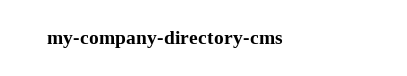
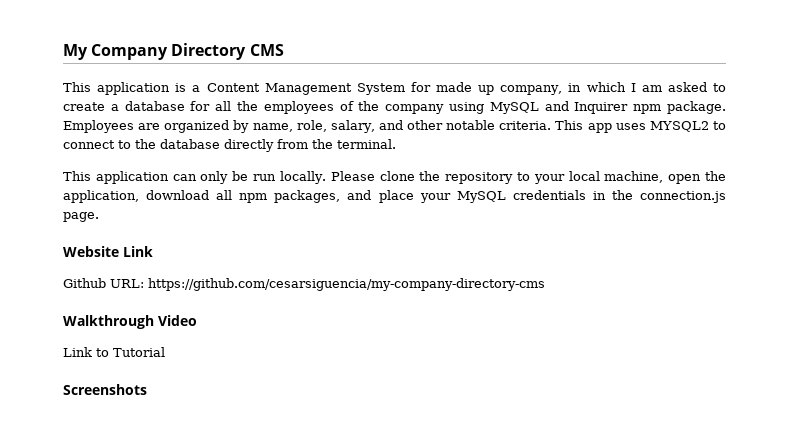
- my-company-directory-cms
+ My Company Directory CMS
+ This application is a Content Management System for made up company, in which I am asked to create a database for all the employees of the company using MySQL and Inquirer npm package. Employees are organized by name, role, salary, and other notable criteria. This app uses MYSQL2 to connect to the database directly from the terminal.
+ This application can only be run locally. Please clone the repository to your local machine, open the application, download all npm packages, and place your MySQL credentials in the connection.js page.
+ Website Link
+ Github URL: https://github.com/cesarsiguencia/my-company-directory-cms
+ Walkthrough Video
+ Link to Tutorial
+ Screenshots

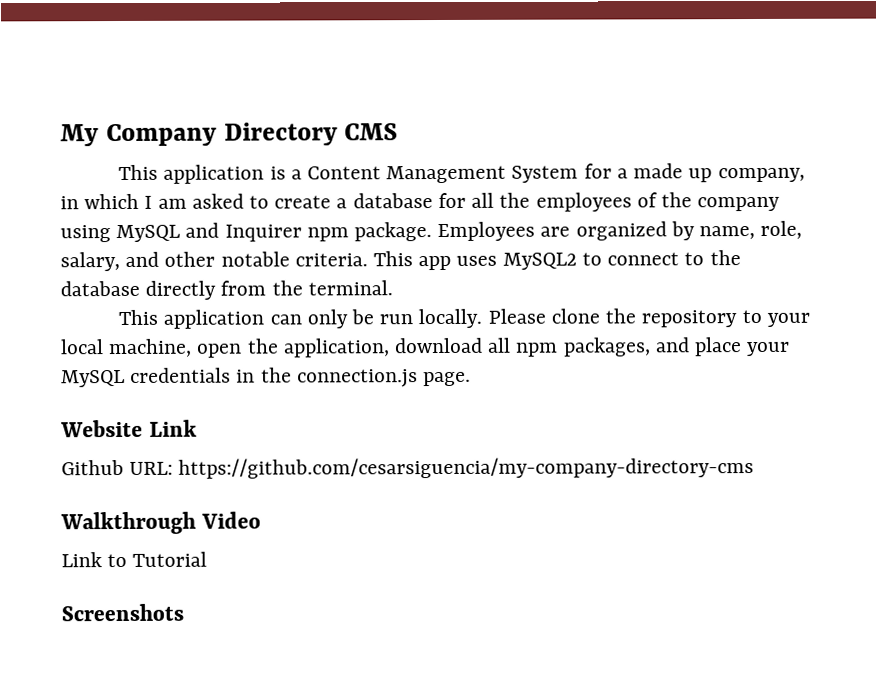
- This application is a Content Management System for made up company, in which I am asked to create a database for all the employees of the company using MySQL and Inquirer npm package.
+ This application is a Content Management System for a made up company, in which I am asked to create a database for all the employees of the company using MySQL and Inquirer npm package.
- This app uses MYSQL2 to connect to the database directly from the terminal.
+ This app uses MySQL2 to connect to the database directly from the terminal.

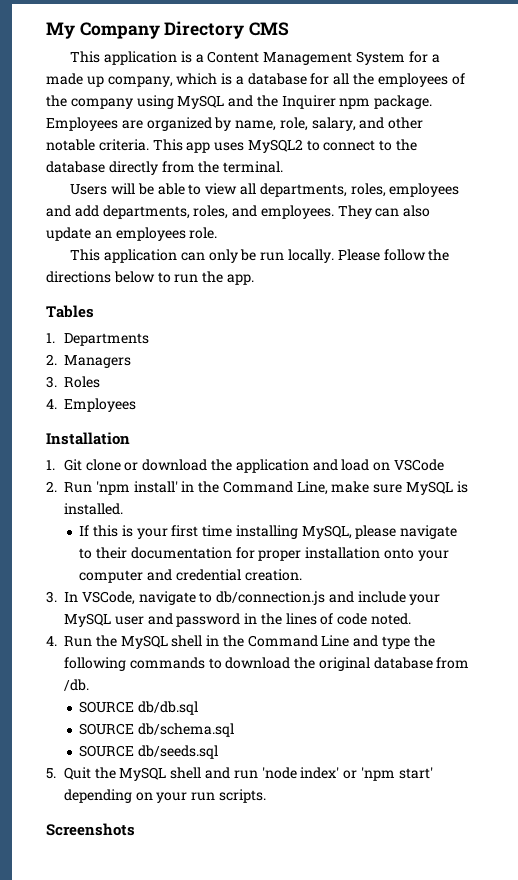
- This application is a Content Management System for a made up company, in which I am asked to create a database for all the employees of the company using MySQL and Inquirer npm package.
+ This application is a Content Management System for a made up company, which is a database for all the employees of the company using MySQL and the Inquirer npm package.
+ Users will be able to view all departments, roles, employees and add departments, roles, and employees. They can also update an employees role.
- Please clone the repository to your local machine, open the application, download all npm packages, and place your MySQL credentials in the connection.js page.
- Website Link
- Github URL: https://github.com/cesarsiguencia/my-company-directory-cms
- Walkthrough Video
- Link to Tutorial
+ Please follow the directions below to run the app.
+ Tables
+ 1. Departments
+ 2. Managers
+ 3. Roles
+ 4. Employees
+ Installation
+ 1. Git clone or download the application and load on VSCode
+ 2. Run 'npm install' in the Command Line, make sure MySQL is installed.
+ If this is your first time installing MySQL, please navigate to their documentation for proper installation onto your computer and credential creation.
+ 3. In VSCode, navigate to db/connection.js and include your MySQL user and password in the lines of code noted.
+ 4. Run the MySQL shell in the Command Line and type the following commands to download the original database from /db.
+ SOURCE db/db.sql
+ SOURCE db/schema.sql
+ SOURCE db/seeds.sql
+ 5. Quit the MySQL shell and run 'node index' or 'npm start' depending on your run scripts.

